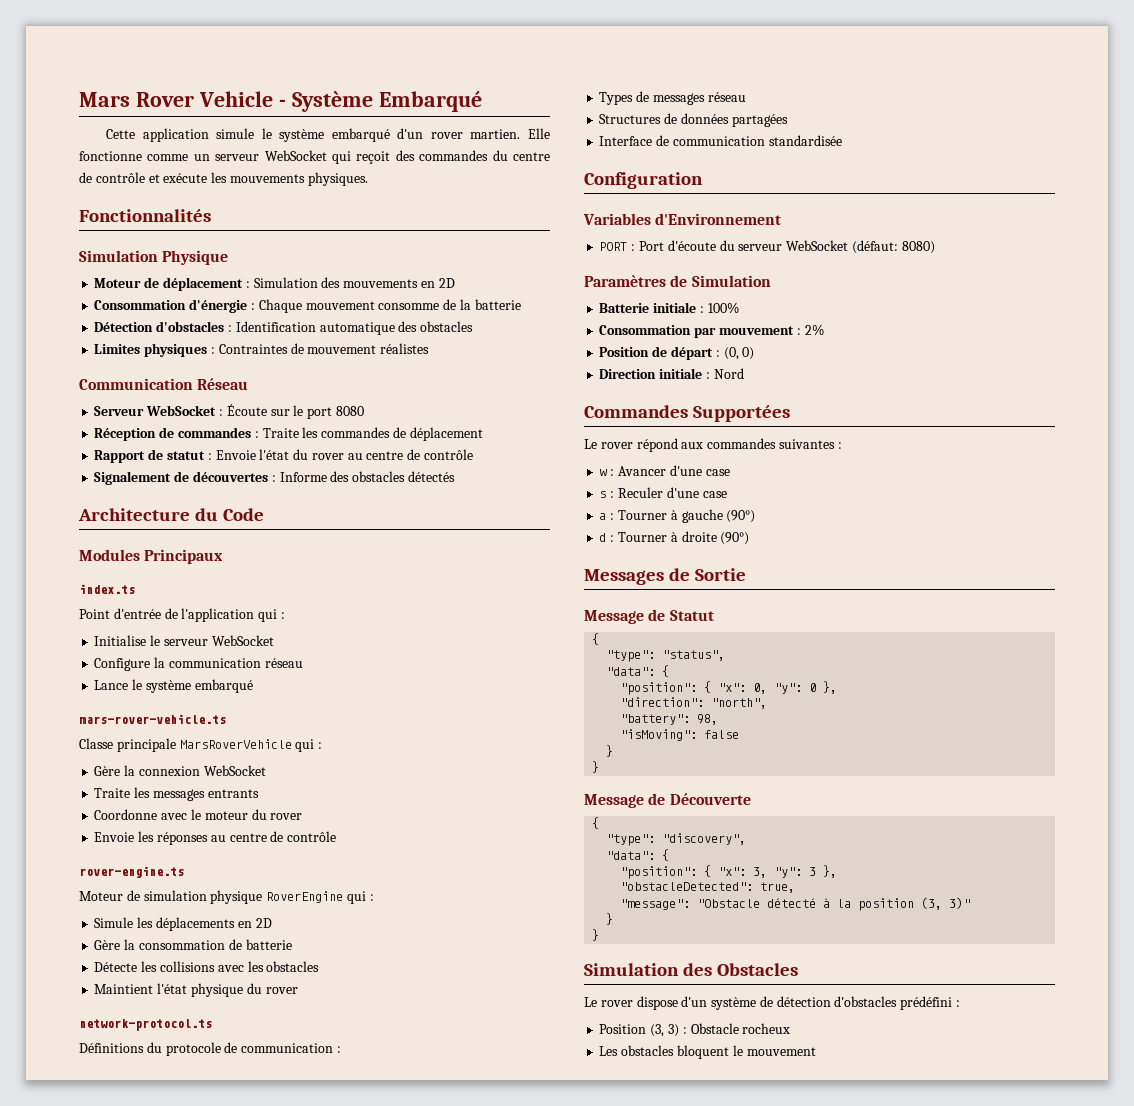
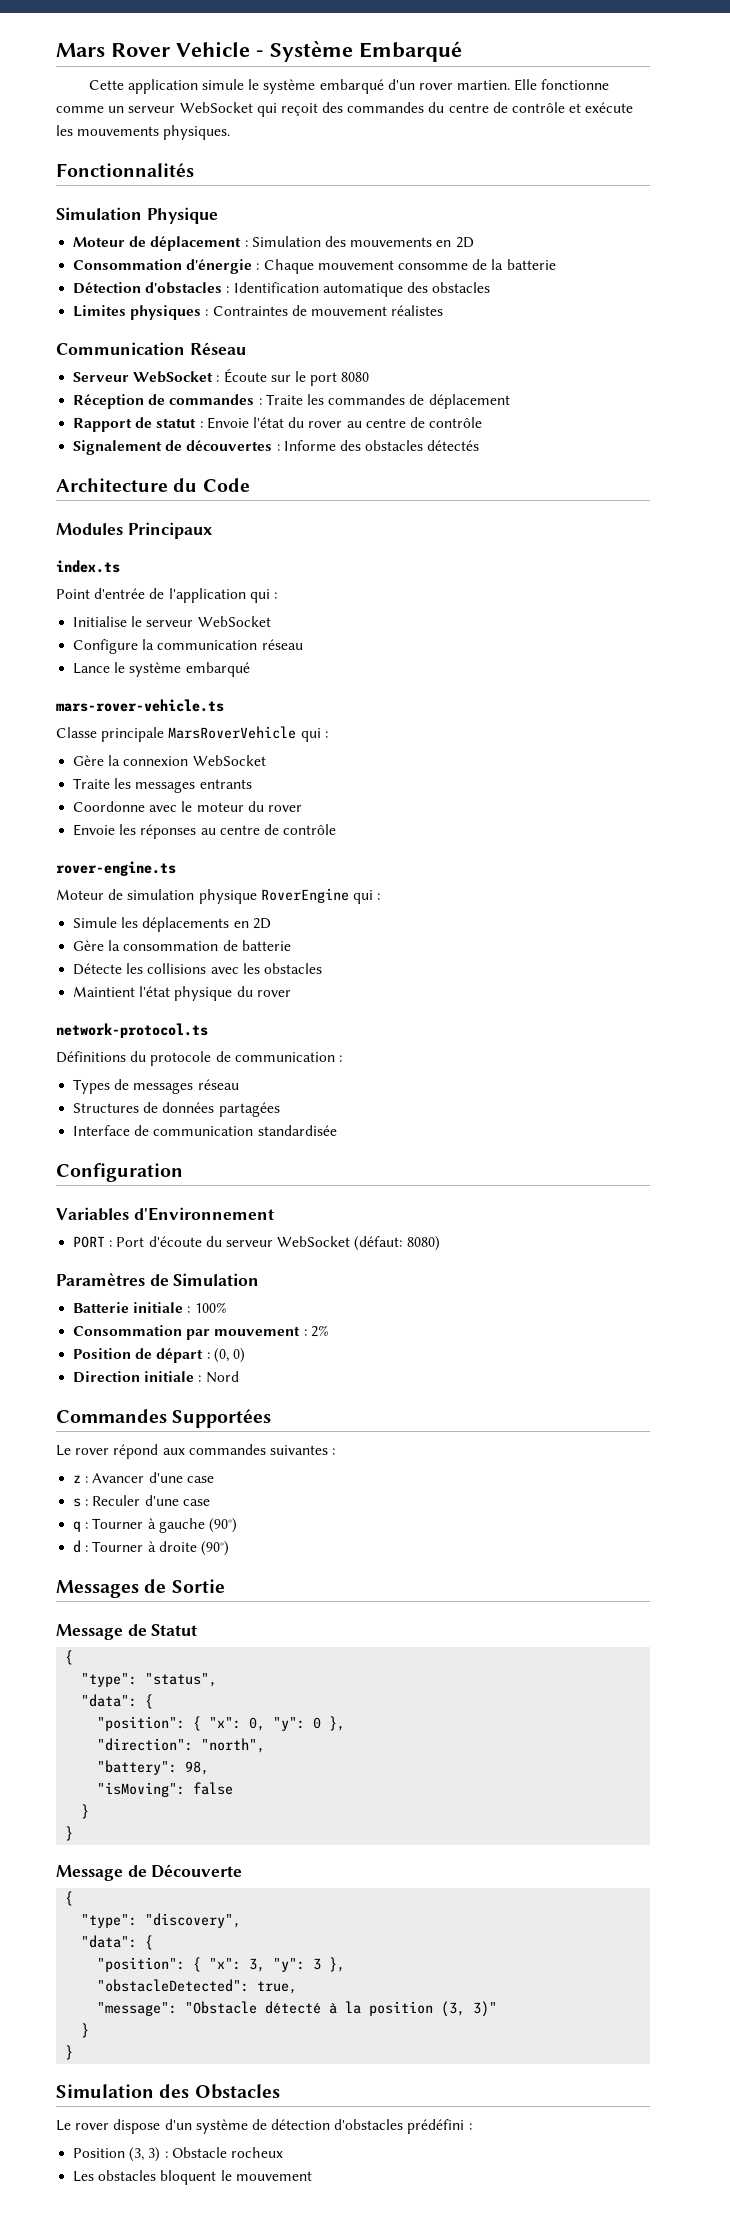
- w : Avancer d'une case
+ z : Avancer d'une case
- a : Tourner à gauche (90°)
+ q : Tourner à gauche (90°)

